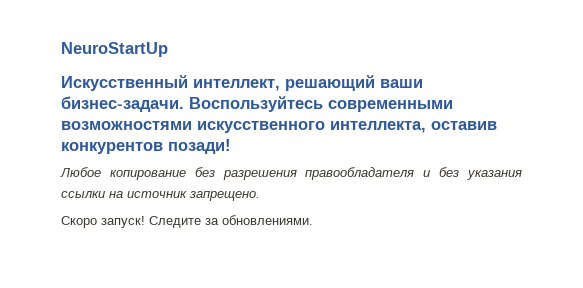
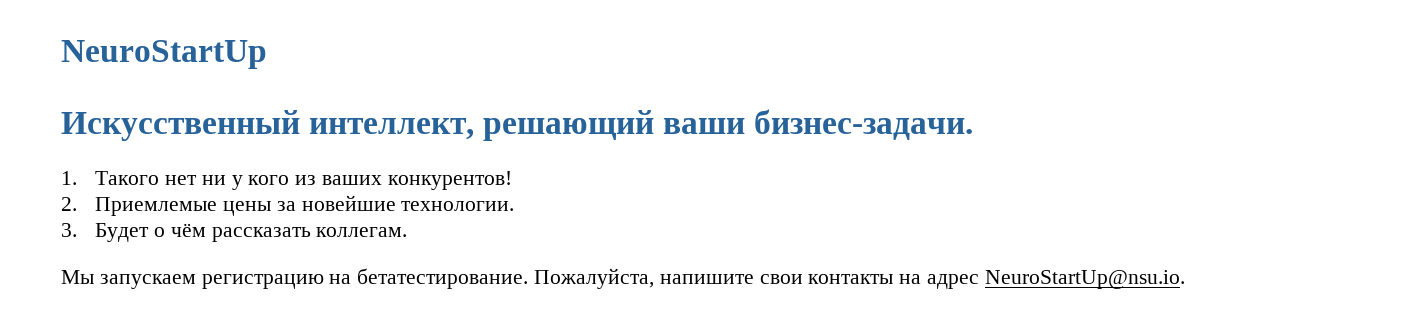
- Искусственный интеллект, решающий ваши бизнес-задачи. Воспользуйтесь современными возможностями искусственного интеллекта, оставив конкурентов позади!
- Любое копирование без разрешения правообладателя и без указания ссылки на источник запрещено.
- Скоро запуск! Следите за обновлениями.
+ Искусственный интеллект, решающий ваши бизнес-задачи.
+ 1. Такого нет ни у кого из ваших конкурентов!
+ 2. Приемлемые цены за новейшие технологии.
+ 3. Будет о чём рассказать коллегам.
+ Мы запускаем регистрацию на бетатестирование. Пожалуйста, напишите свои контакты на адрес NeuroStartUp@nsu.io.

